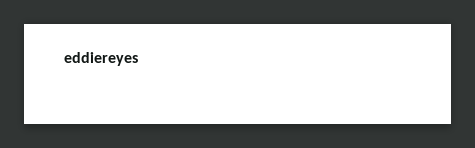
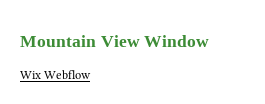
- eddiereyes
+ Mountain View Window
+ Wix Webflow

